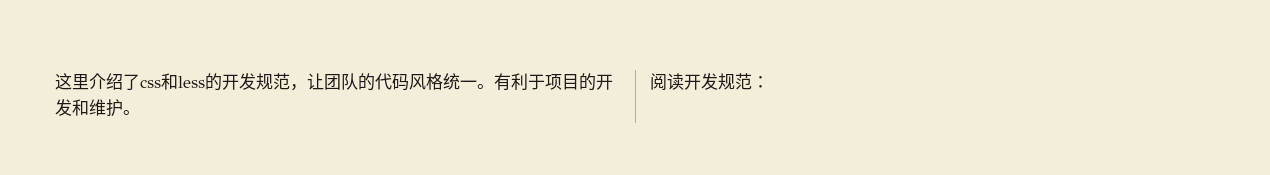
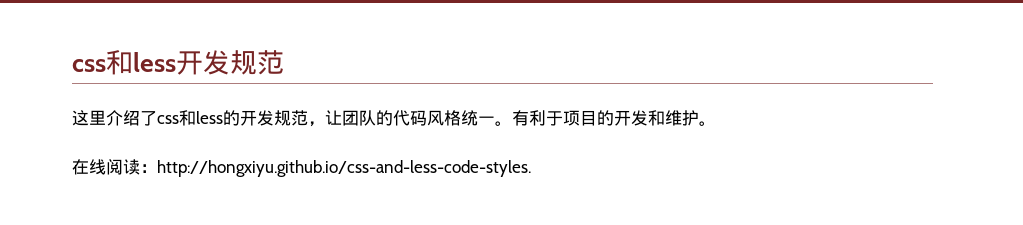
+ css和less开发规范
- 阅读开发规范：
+ 在线阅读：http://hongxiyu.github.io/css-and-less-code-styles.

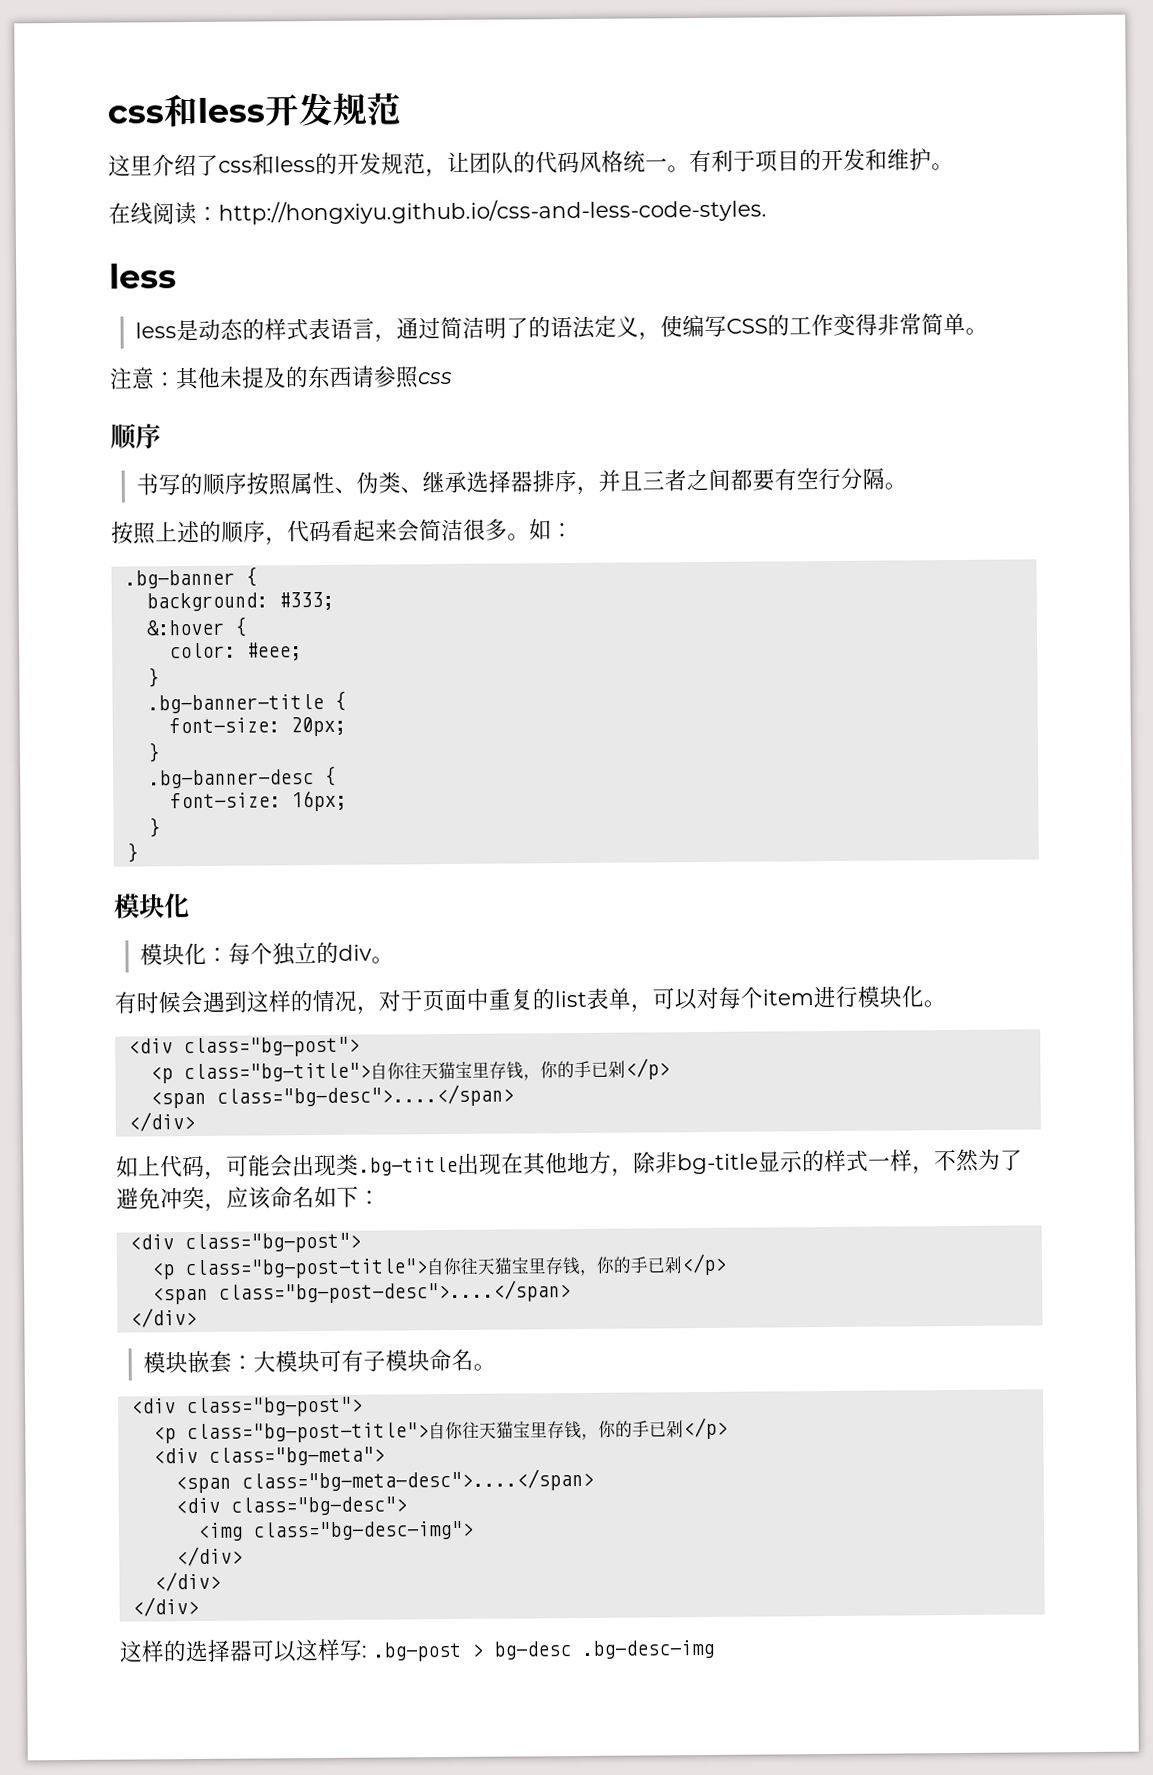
  在线阅读：http://hongxiyu.github.io/css-and-less-code-styles.
+ less
+ less是动态的样式表语言，通过简洁明了的语法定义，使编写CSS的工作变得非常简单。
+ 注意：其他未提及的东西请参照css
+ 顺序
+ 书写的顺序按照属性、伪类、继承选择器排序，并且三者之间都要有空行分隔。
+ 按照上述的顺序，代码看起来会简洁很多。如：
+ .bg-banner {
+ background: #333;
+ &:hover {
+ color: #eee;
+ }
+ .bg-banner-title {
+ font-size: 20px;
+ }
+ .bg-banner-desc {
+ font-size: 16px;
+ }
+ }
+ 模块化
+ 模块化：每个独立的div。
+ 有时候会遇到这样的情况，对于页面中重复的list表单，可以对每个item进行模块化。
+ <div class="bg-post">
+ <p class="bg-title">自你往天猫宝里存钱，你的手已剁</p>
+ <span class="bg-desc">....</span>
+ </div>
+ 如上代码，可能会出现类.bg-title出现在其他地方，除非bg-title显示的样式一样，不然为了避免冲突，应该命名如下：
+ <div class="bg-post">
+ <p class="bg-post-title">自你往天猫宝里存钱，你的手已剁</p>
+ <span class="bg-post-desc">....</span>
+ </div>
+ 模块嵌套：大模块可有子模块命名。
+ <div class="bg-post">
+ <p class="bg-post-title">自你往天猫宝里存钱，你的手已剁</p>
+ <div class="bg-meta">
+ <span class="bg-meta-desc">....</span>
+ <div class="bg-desc">
+ <img class="bg-desc-img">
+ </div>
+ </div>
+ </div>
+ 这样的选择器可以这样写: .bg-post > bg-desc .bg-desc-img

